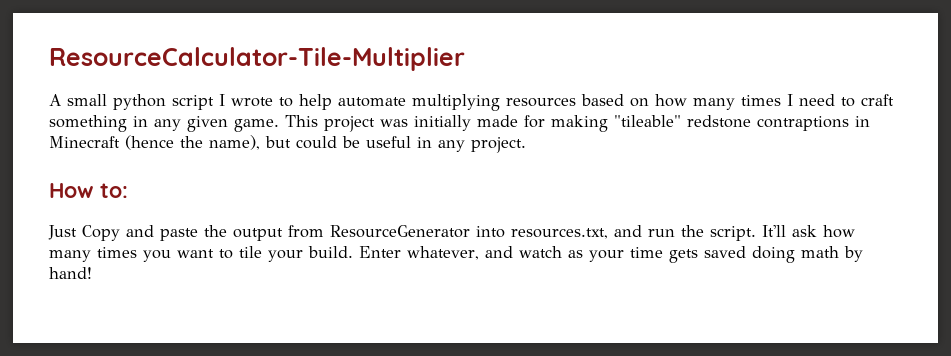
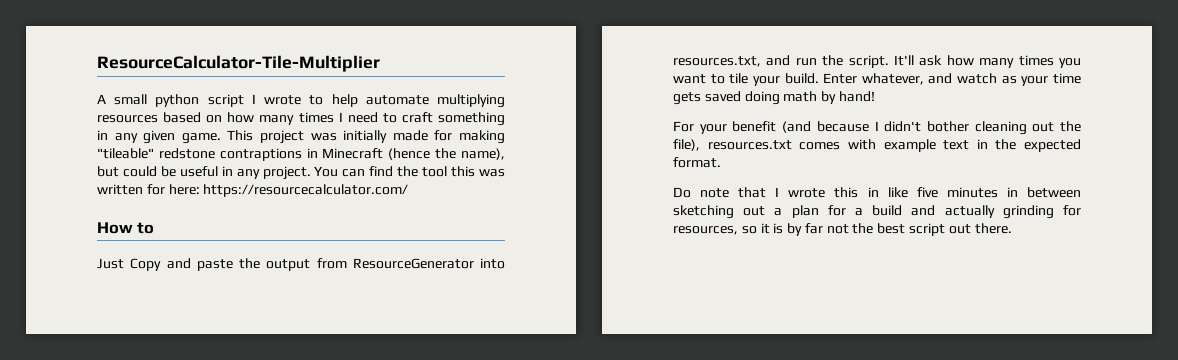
+ You can find the tool this was written for here: https://resourcecalculator.com/
- How to:
+ How to
+ For your benefit (and because I didn't bother cleaning out the file), resources.txt comes with example text in the expected format.
+ Do note that I wrote this in like five minutes in between sketching out a plan for a build and actually grinding for resources, so it is by far not the best script out there.

